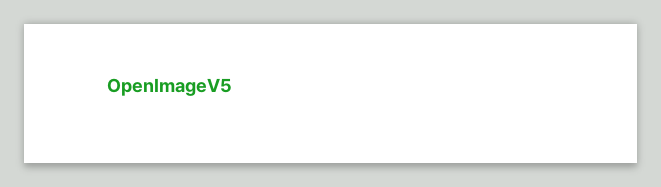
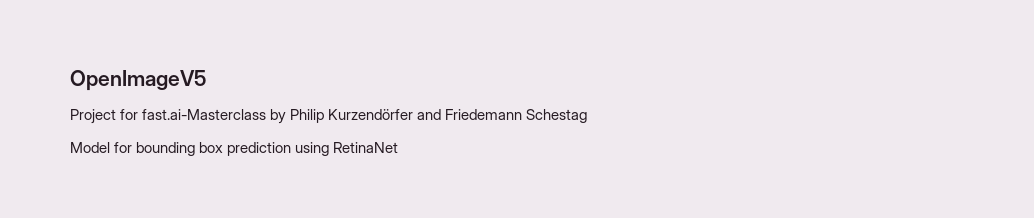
+ Project for fast.ai-Masterclass by Philip Kurzendörfer and Friedemann Schestag
+ Model for bounding box prediction using RetinaNet

